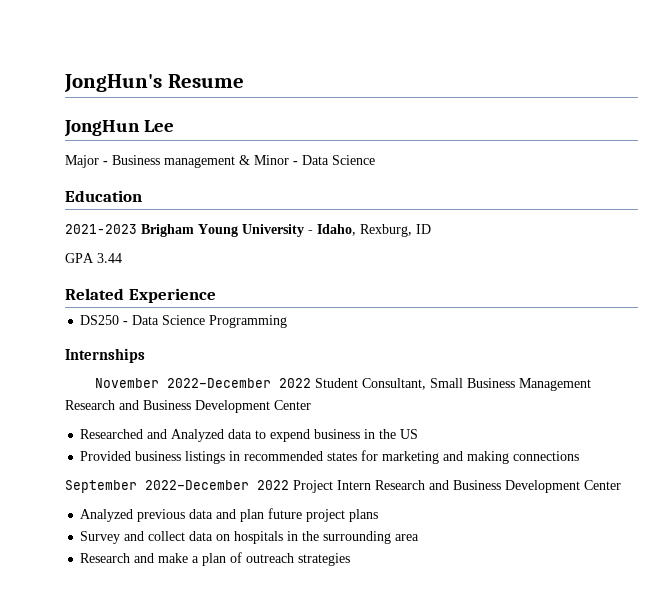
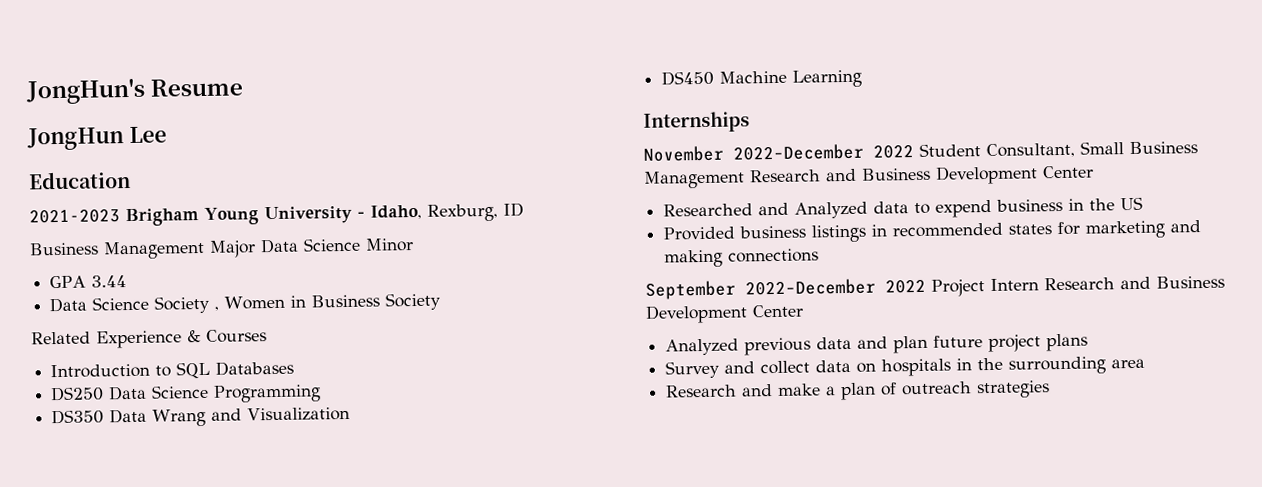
- Major - Business management & Minor - Data Science
+ Business Management Major Data Science Minor
  GPA 3.44
- Related Experience
+ Data Science Society , Women in Business Society
+ Related Experience & Courses
+ Introduction to SQL Databases
- DS250 - Data Science Programming
+ DS250 Data Science Programming
+ DS350 Data Wrang and Visualization
+ DS450 Machine Learning

